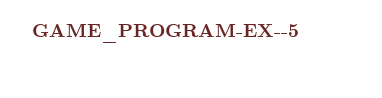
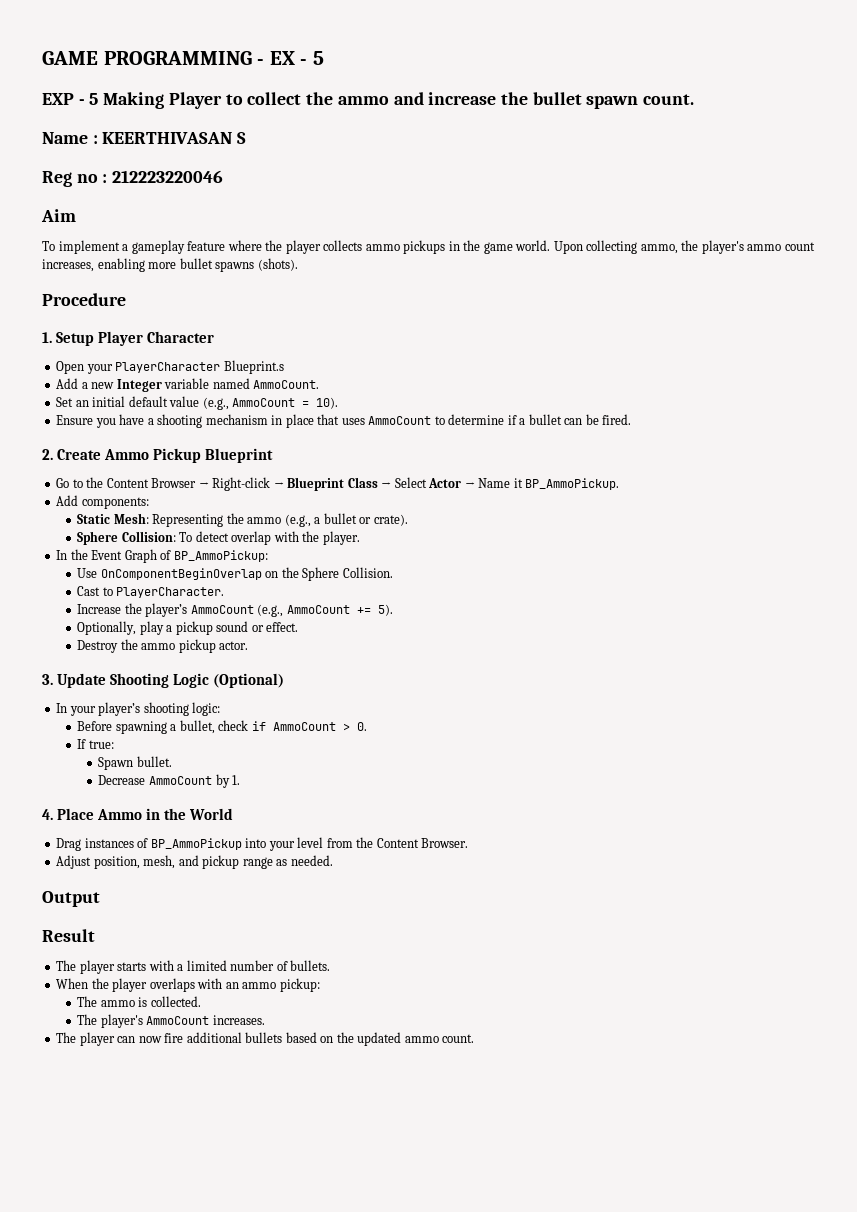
- GAME_PROGRAM-EX--5
+ GAME PROGRAMMING - EX - 5
+ EXP - 5 Making Player to collect the ammo and increase the bullet spawn count.
+ Name : KEERTHIVASAN S
+ Reg no : 212223220046
+ Aim
+ To implement a gameplay feature where the player collects ammo pickups in the game world. Upon collecting ammo, the player's ammo count increases, enabling more bullet spawns (shots).
+ Procedure
+ 1. Setup Player Character
+ Open your PlayerCharacter Blueprint.s
+ Add a new Integer variable named AmmoCount.
+ Set an initial default value (e.g., AmmoCount = 10).
+ Ensure you have a shooting mechanism in place that uses AmmoCount to determine if a bullet can be fired.
+ 2. Create Ammo Pickup Blueprint
+ Go to the Content Browser → Right-click → Blueprint Class → Select Actor → Name it BP_AmmoPickup.
+ Add components:
+ Static Mesh: Representing the ammo (e.g., a bullet or crate).
+ Sphere Collision: To detect overlap with the player.
+ In the Event Graph of BP_AmmoPickup:
+ Use OnComponentBeginOverlap on the Sphere Collision.
+ Cast to PlayerCharacter.
+ Increase the player’s AmmoCount (e.g., AmmoCount += 5).
+ Optionally, play a pickup sound or effect.
+ Destroy the ammo pickup actor.
+ 3. Update Shooting Logic (Optional)
+ In your player’s shooting logic:
+ Before spawning a bullet, check if AmmoCount > 0.
+ If true:
+ Spawn bullet.
+ Decrease AmmoCount by 1.
+ 4. Place Ammo in the World
+ Drag instances of BP_AmmoPickup into your level from the Content Browser.
+ Adjust position, mesh, and pickup range as needed.
+ Output
+ Result
+ The player starts with a limited number of bullets.
+ When the player overlaps with an ammo pickup:
+ The ammo is collected.
+ The player's AmmoCount increases.
+ The player can now fire additional bullets based on the updated ammo count.

